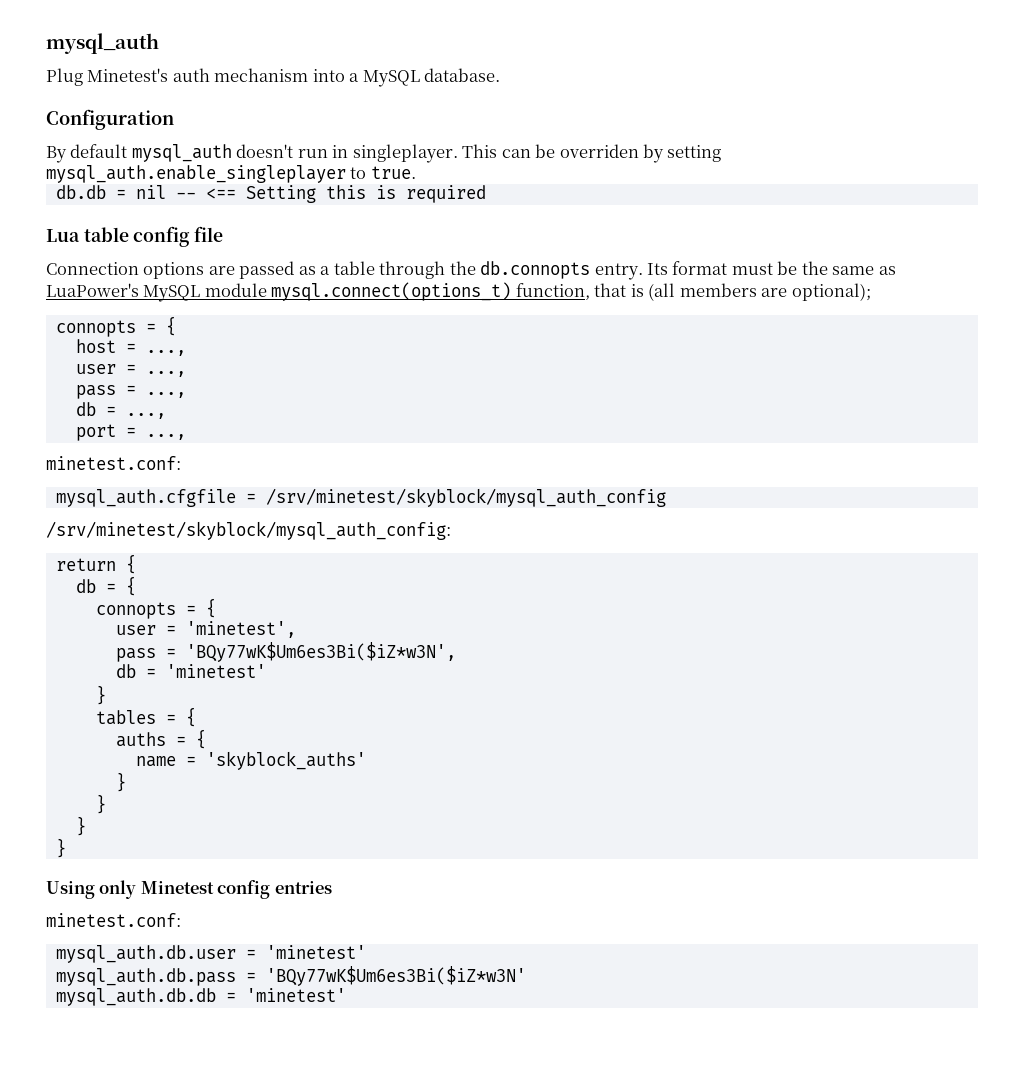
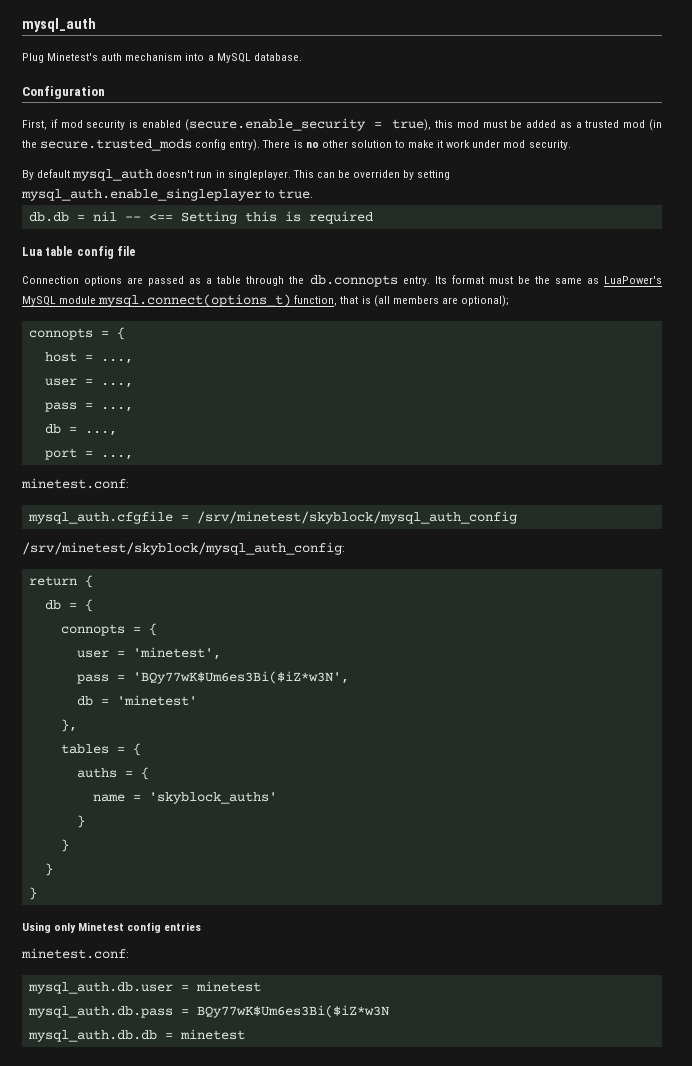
+ First, if mod security is enabled (secure.enable_security = true), this mod must be added as a trusted mod (in the secure.trusted_mods config entry). There is no other solution to make it work under mod security.
  db = 'minetest'
- }
+ },
- mysql_auth.db.user = 'minetest'
+ mysql_auth.db.user = minetest
- mysql_auth.db.pass = 'BQy77wK$Um6es3Bi($iZ*w3N'
+ mysql_auth.db.pass = BQy77wK$Um6es3Bi($iZ*w3N
- mysql_auth.db.db = 'minetest'
+ mysql_auth.db.db = minetest

